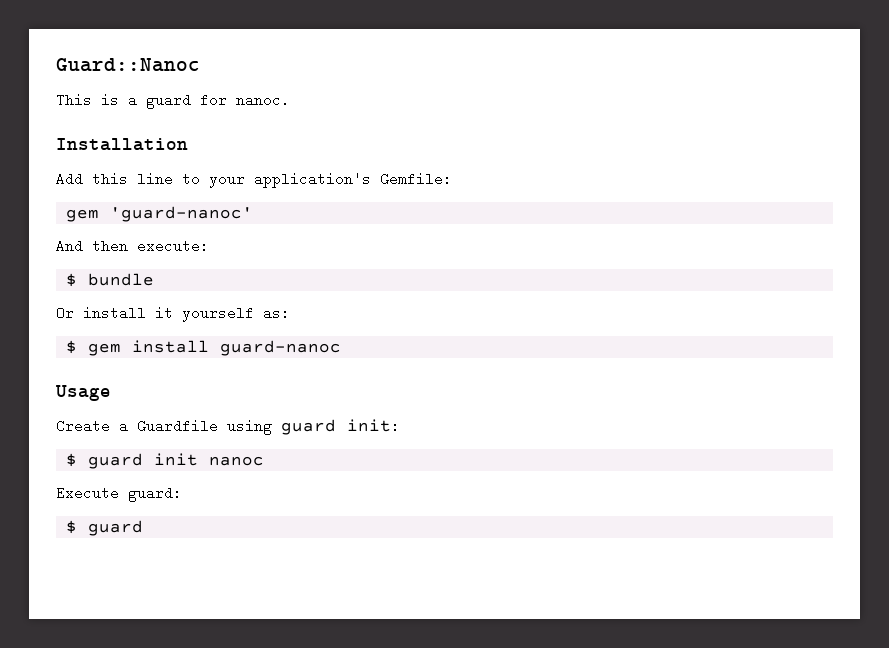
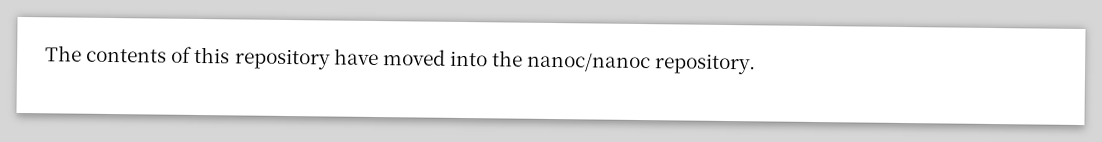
- Guard::Nanoc
- This is a guard for nanoc.
- Installation
- Add this line to your application's Gemfile:
- gem 'guard-nanoc'
- And then execute:
- $ bundle
- Or install it yourself as:
- $ gem install guard-nanoc
- Usage
- Create a Guardfile using guard init:
- $ guard init nanoc
- Execute guard:
- $ guard
+ The contents of this repository have moved into the nanoc/nanoc repository.

